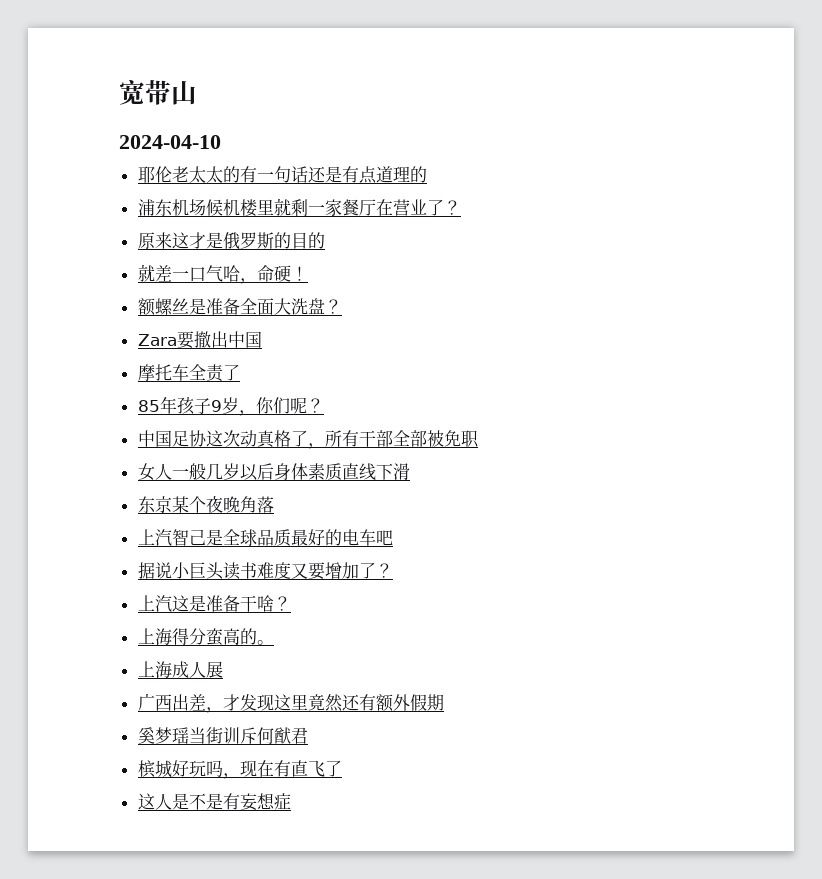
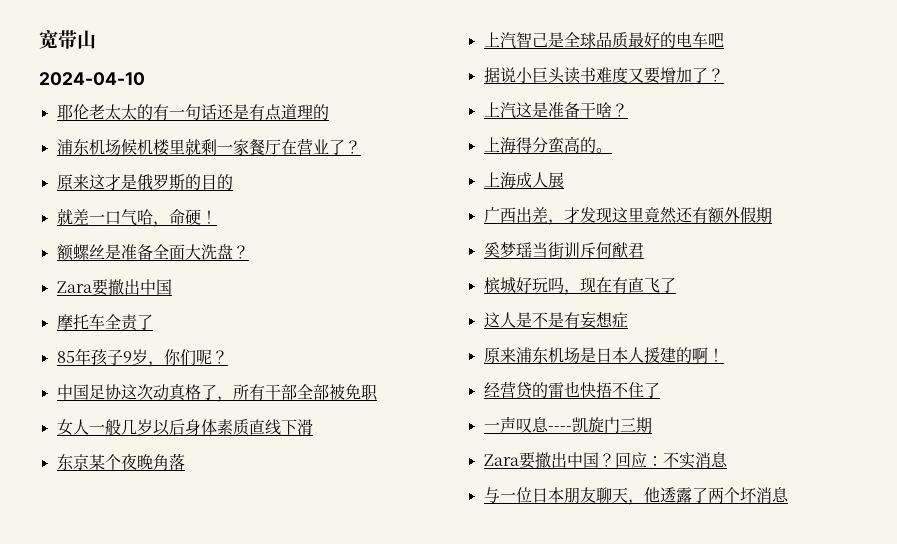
+ 原来浦东机场是日本人援建的啊！
+ 经营贷的雷也快捂不住了
+ 一声叹息----凯旋门三期
+ Zara要撤出中国？回应：不实消息
+ 与一位日本朋友聊天，他透露了两个坏消息

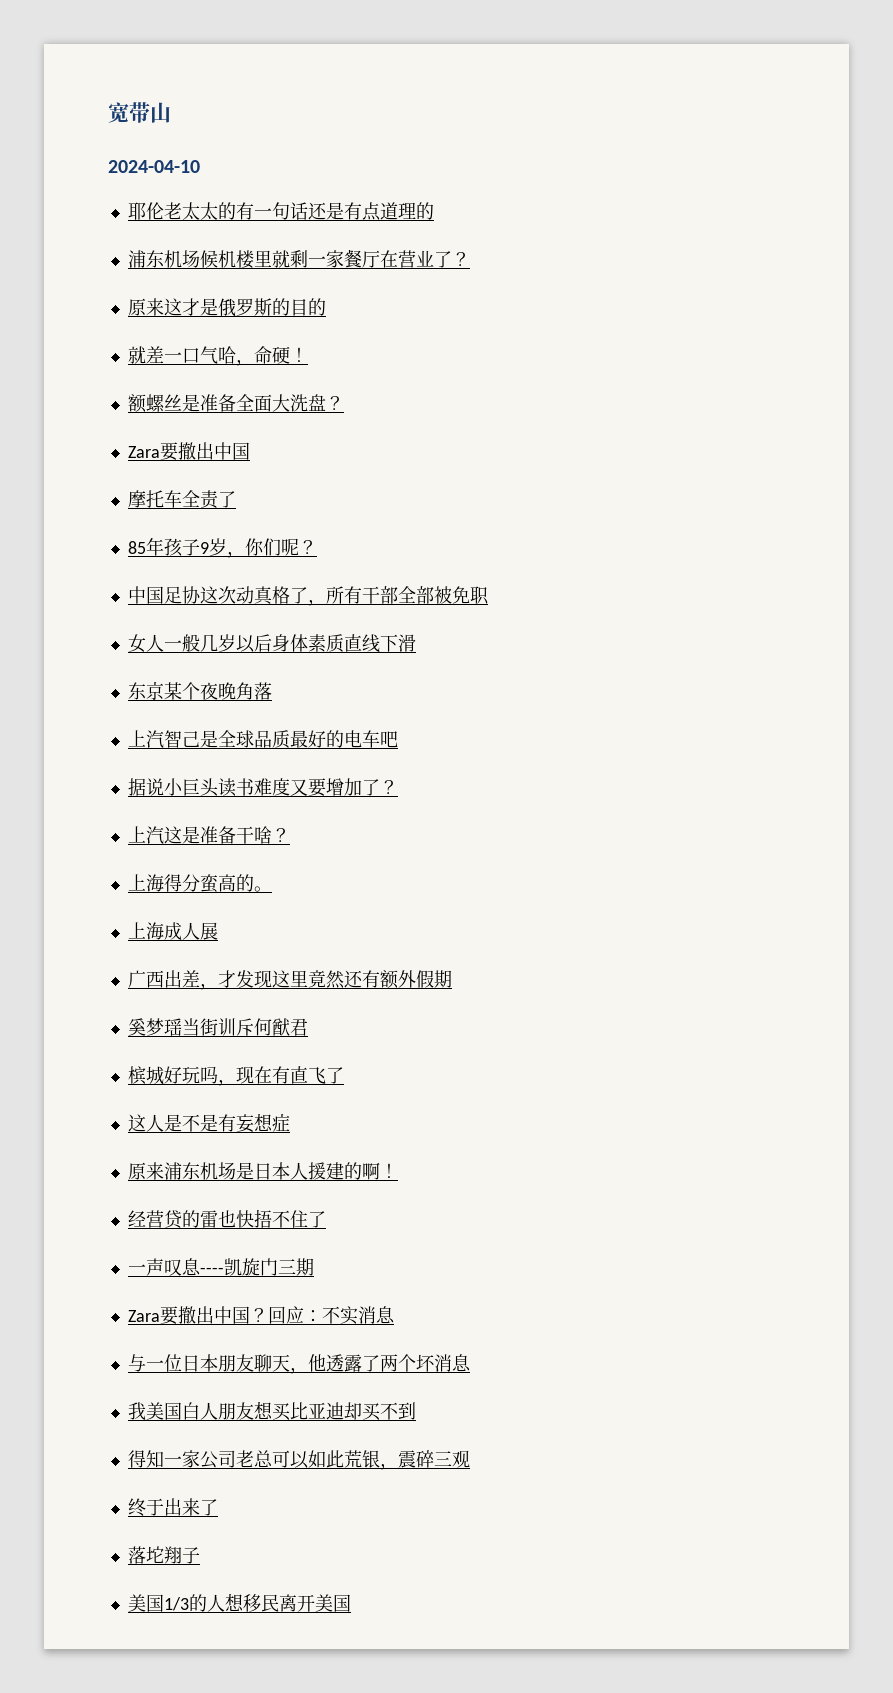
+ 我美国白人朋友想买比亚迪却买不到
+ 得知一家公司老总可以如此荒银，震碎三观
+ 终于出来了
+ 落坨翔子
+ 美国1/3的人想移民离开美国

